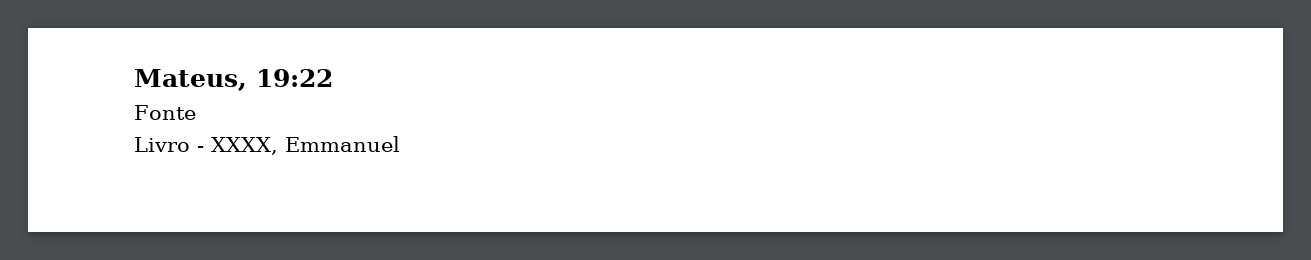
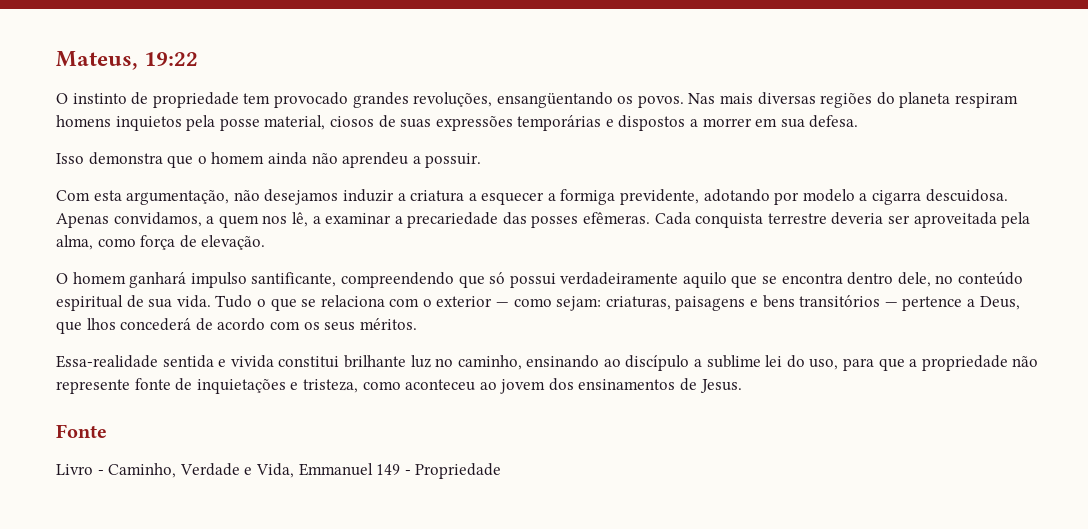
+ O instinto de propriedade tem provocado grandes revoluções, ensangüentando os povos. Nas mais diversas regiões do planeta respiram homens inquietos pela posse material, ciosos de suas expressões temporárias e dispostos a morrer em sua defesa.
+ Isso demonstra que o homem ainda não aprendeu a possuir.
+ Com esta argumentação, não desejamos induzir a criatura a esquecer a formiga previdente, adotando por modelo a cigarra descuidosa. Apenas convidamos, a quem nos lê, a examinar a precariedade das posses efêmeras. Cada conquista terrestre deveria ser aproveitada pela alma, como força de elevação.
+ O homem ganhará impulso santificante, compreendendo que só possui verdadeiramente aquilo que se encontra dentro dele, no conteúdo espiritual de sua vida. Tudo o que se relaciona com o exterior — como sejam: criaturas, paisagens e bens transitórios — pertence a Deus, que lhos concederá de acordo com os seus méritos.
+ Essa-realidade sentida e vivida constitui brilhante luz no caminho, ensinando ao discípulo a sublime lei do uso, para que a propriedade não represente fonte de inquietações e tristeza, como aconteceu ao jovem dos ensinamentos de Jesus.
  Fonte
- Livro - XXXX, Emmanuel
+ Livro - Caminho, Verdade e Vida, Emmanuel 149 - Propriedade

